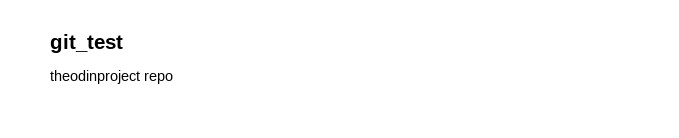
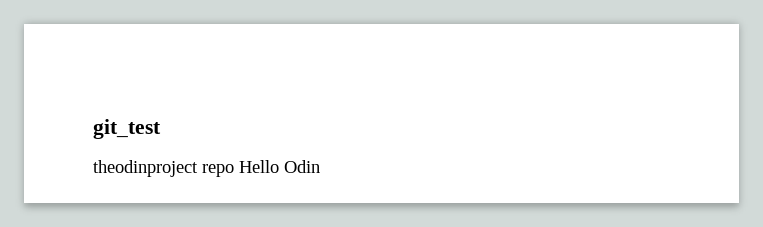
- theodinproject repo
+ theodinproject repo Hello Odin

